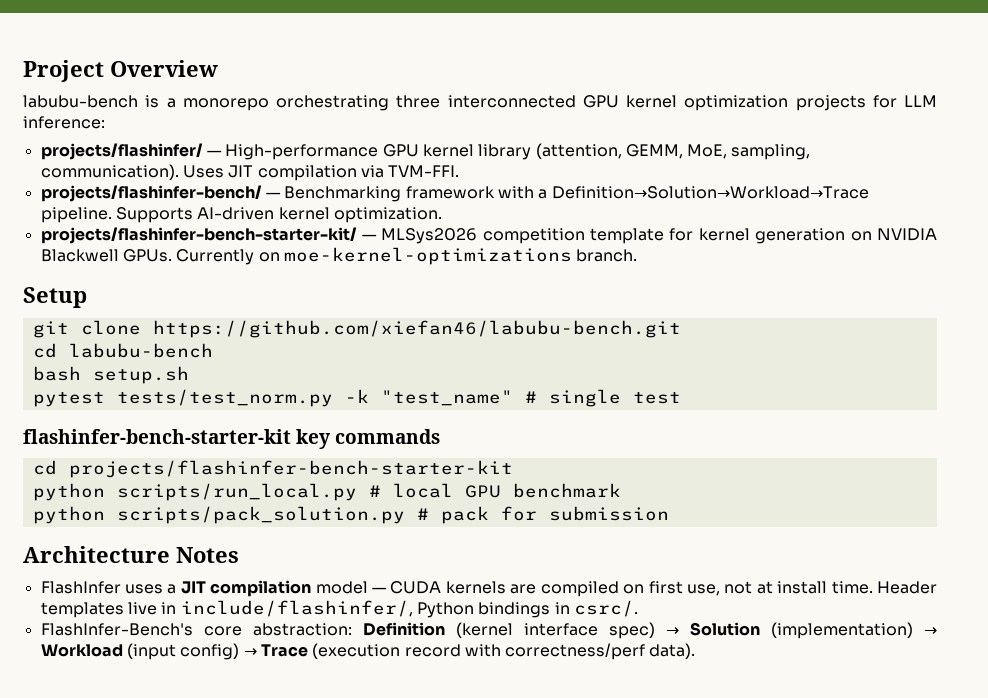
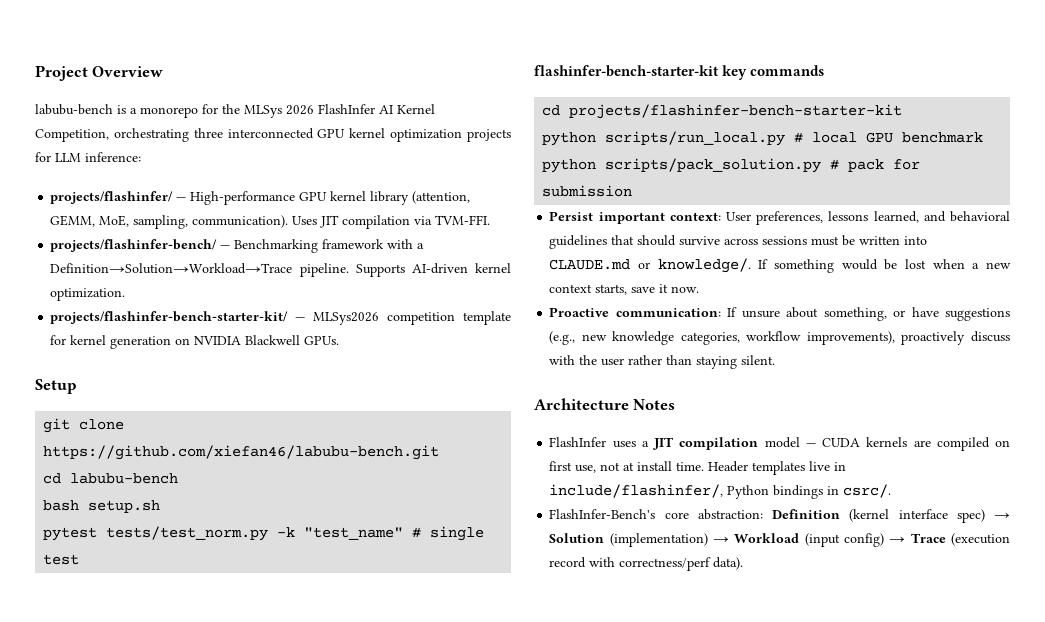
- labubu-bench is a monorepo orchestrating three interconnected GPU kernel optimization projects for LLM inference:
+ labubu-bench is a monorepo for the MLSys 2026 FlashInfer AI Kernel Competition, orchestrating three interconnected GPU kernel optimization projects for LLM inference:
- Currently on moe-kernel-optimizations branch.
+ Persist important context: User preferences, lessons learned, and behavioral guidelines that should survive across sessions must be written into CLAUDE.md or knowledge/. If something would be lost when a new context starts, save it now.
+ Proactive communication: If unsure about something, or have suggestions (e.g., new knowledge categories, workflow improvements), proactively discuss with the user rather than staying silent.

